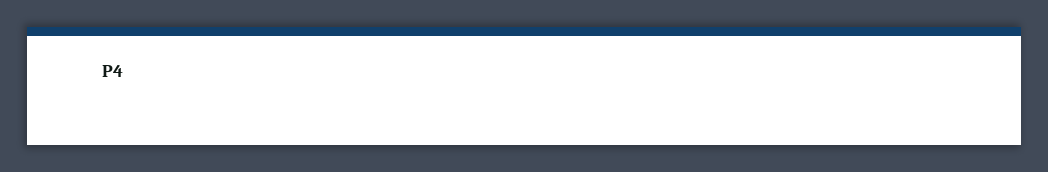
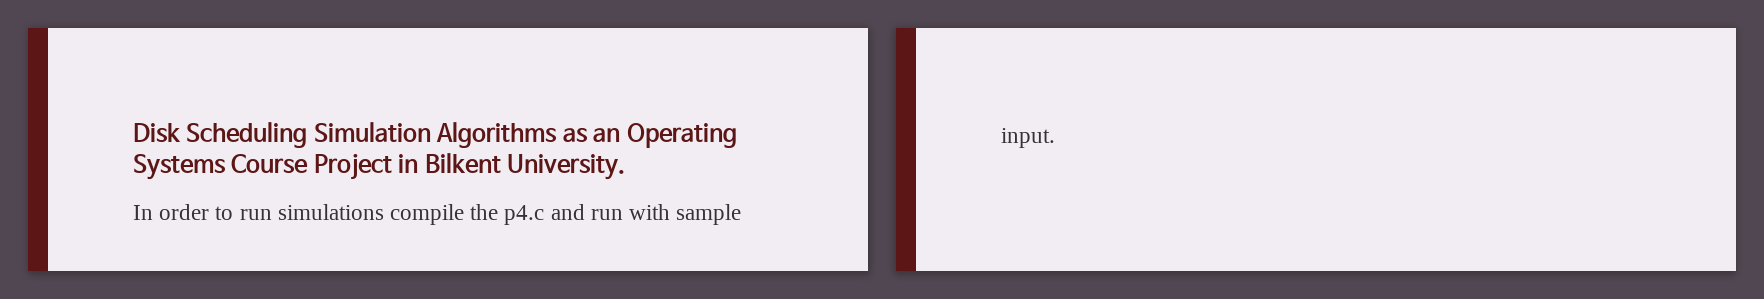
- P4
+ Disk Scheduling Simulation Algorithms as an Operating Systems Course Project in Bilkent University.
+ In order to run simulations compile the p4.c and run with sample input.

